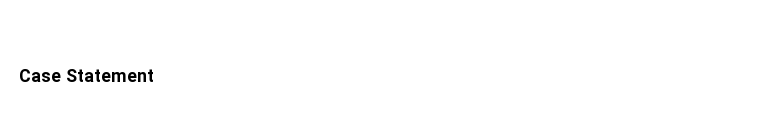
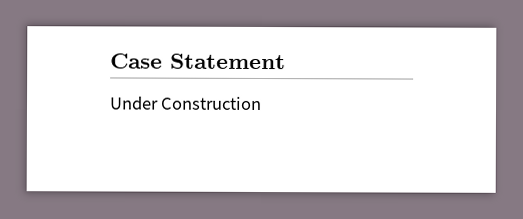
+ Under Construction

